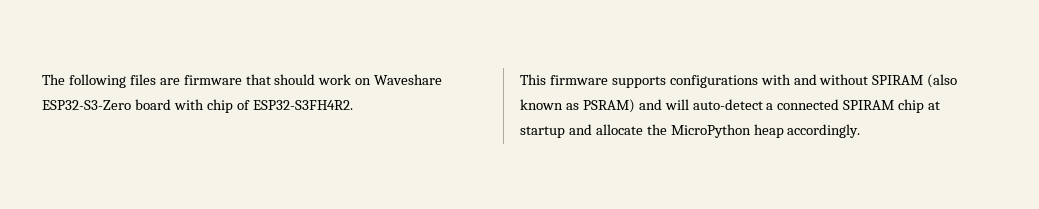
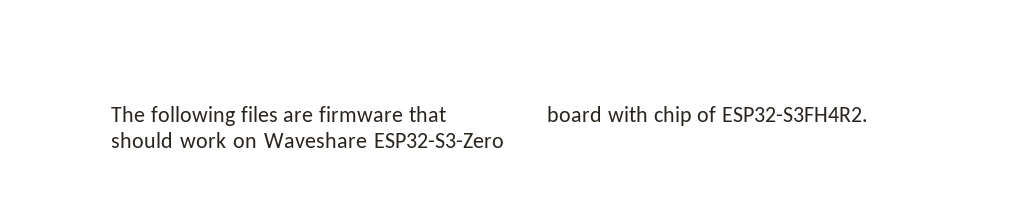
- This firmware supports configurations with and without SPIRAM (also known as PSRAM) and will auto-detect a connected SPIRAM chip at startup and allocate the MicroPython heap accordingly.

